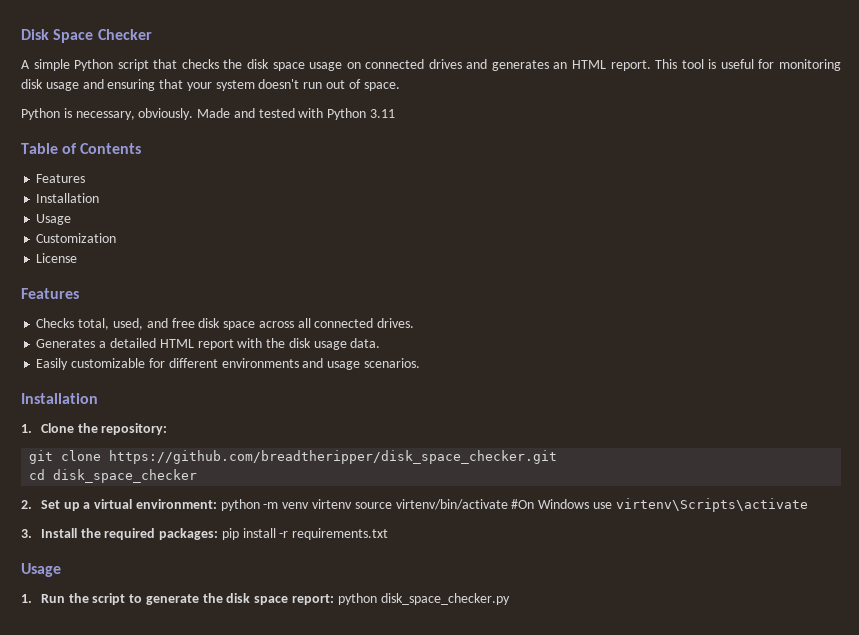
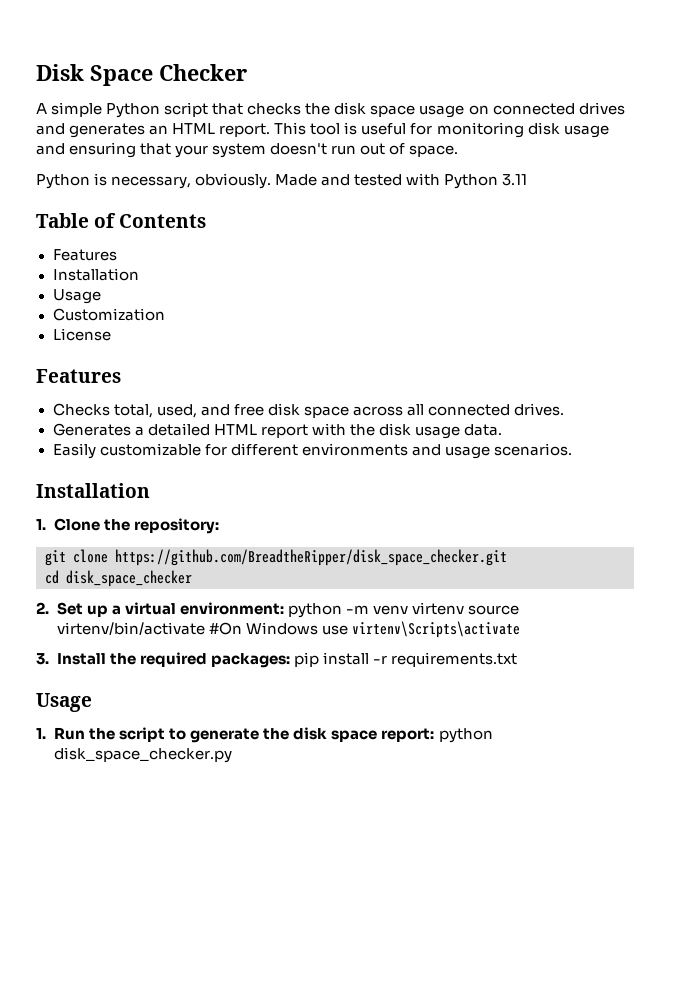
- git clone https://github.com/breadtheripper/disk_space_checker.git
+ git clone https://github.com/BreadtheRipper/disk_space_checker.git

